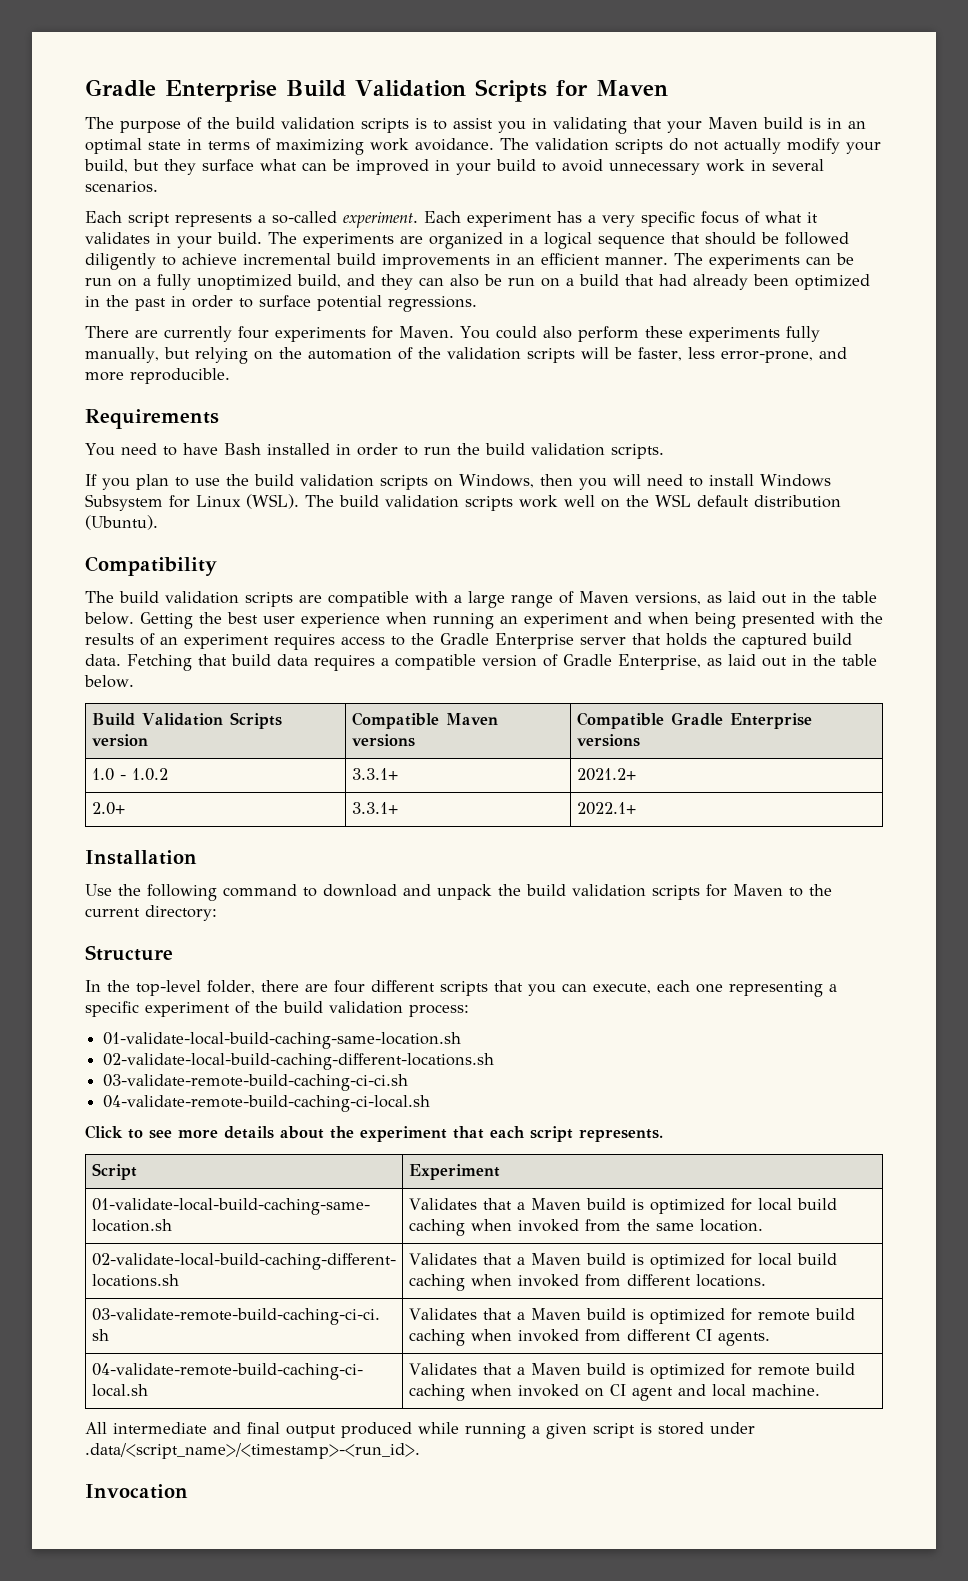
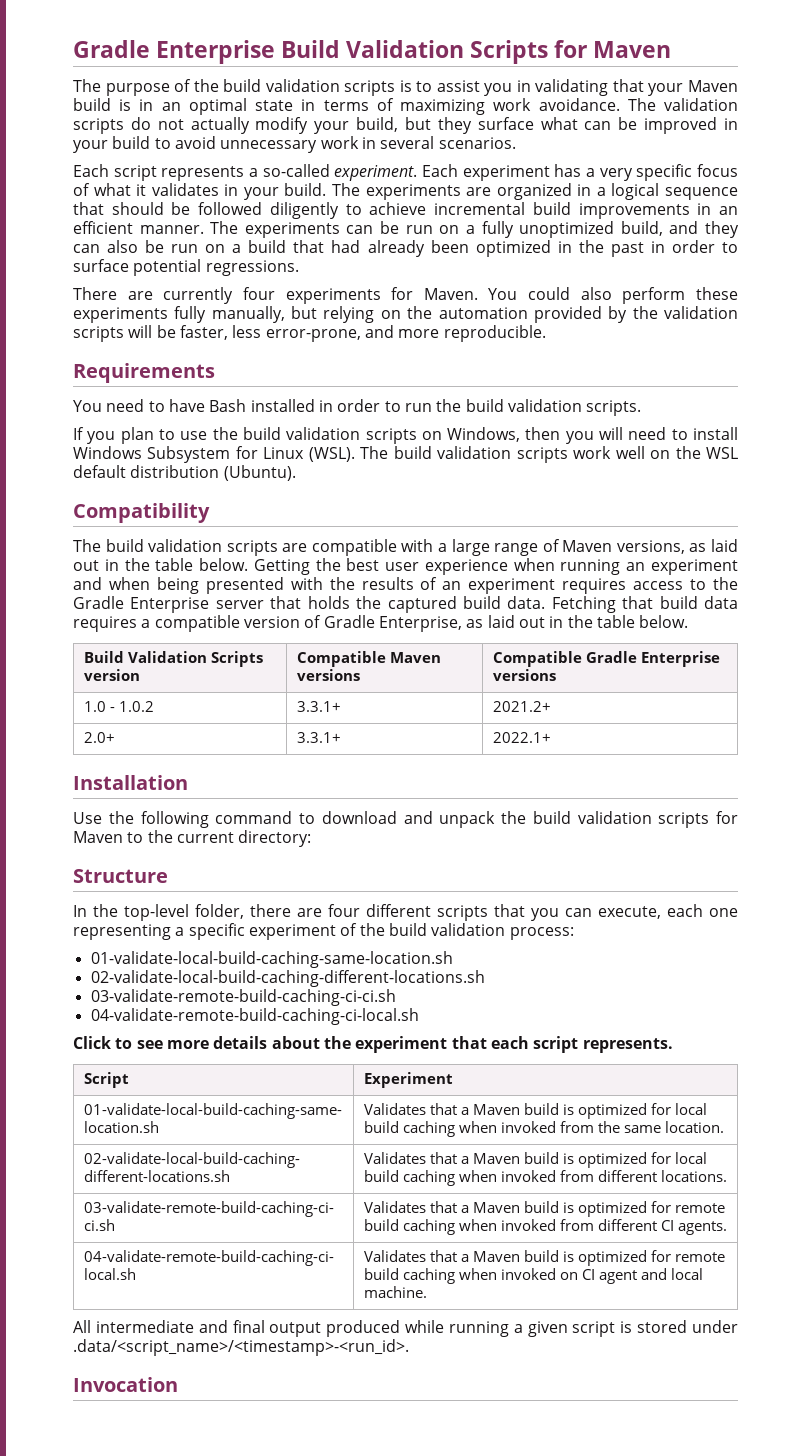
- You could also perform these experiments fully manually, but relying on the automation of the validation scripts will be faster, less error-prone, and more reproducible.
+ You could also perform these experiments fully manually, but relying on the automation provided by the validation scripts will be faster, less error-prone, and more reproducible.

